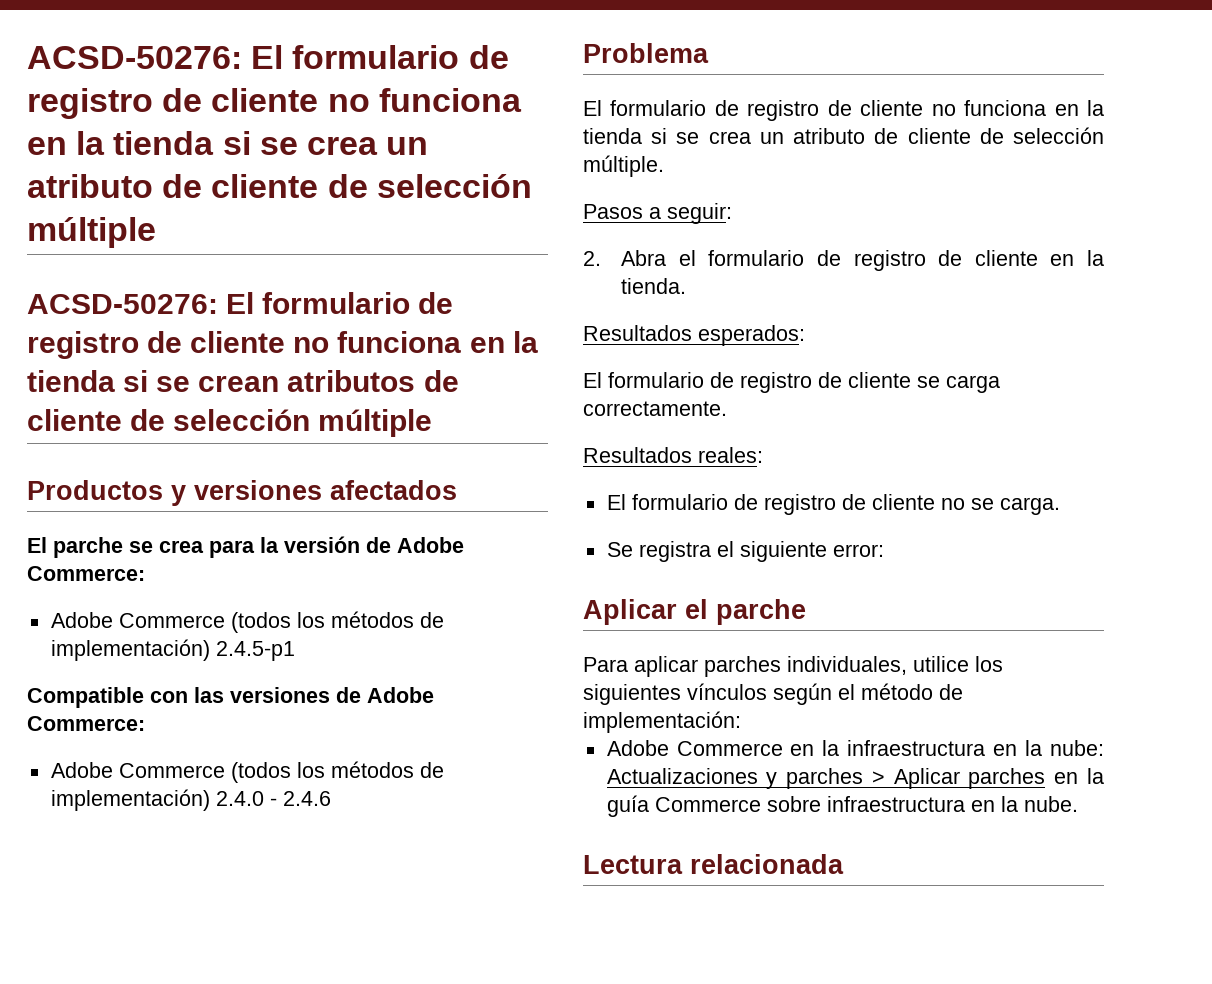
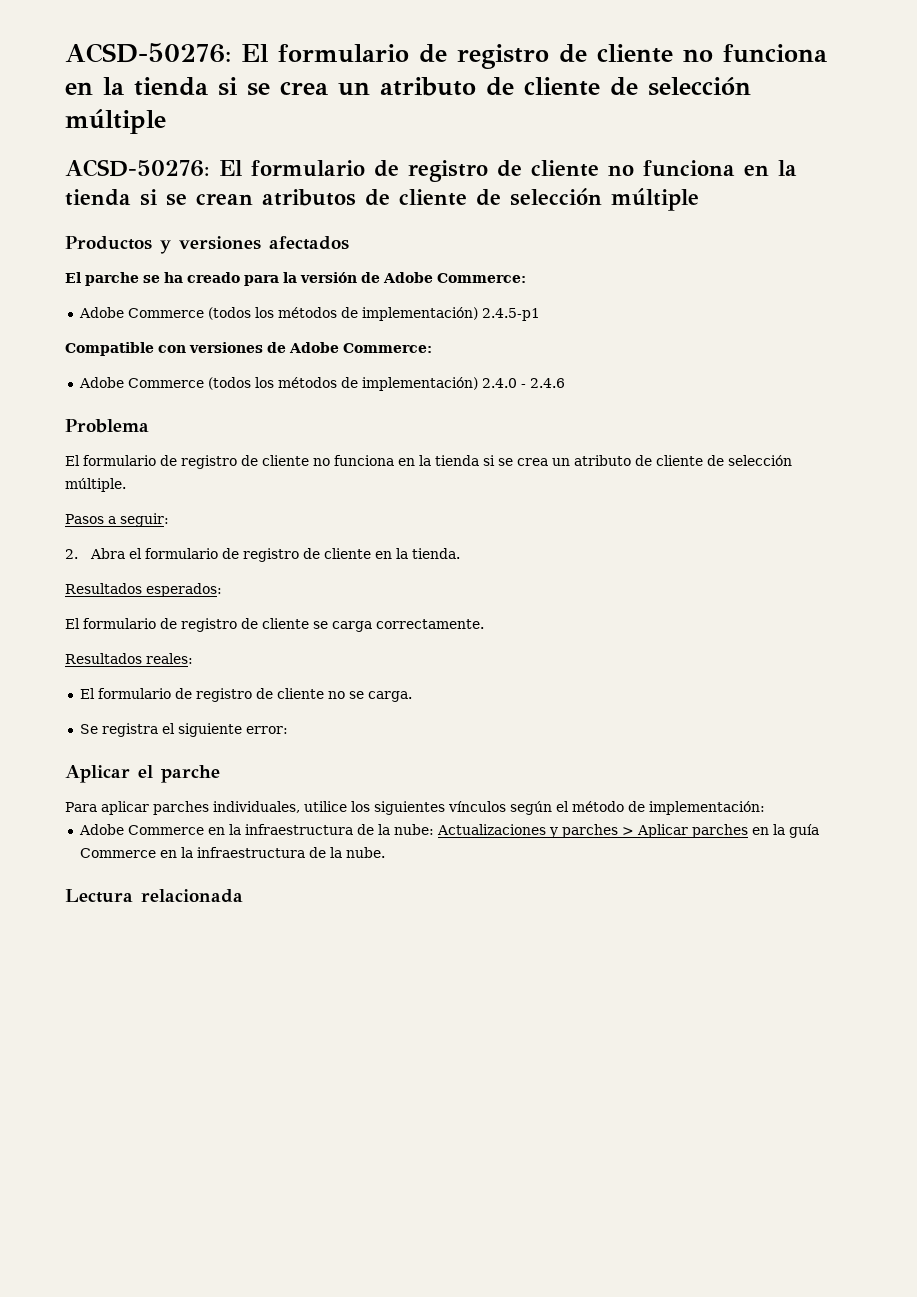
- El parche se crea para la versión de Adobe Commerce:
+ El parche se ha creado para la versión de Adobe Commerce:
- Compatible con las versiones de Adobe Commerce:
+ Compatible con versiones de Adobe Commerce:
- Adobe Commerce en la infraestructura en la nube: Actualizaciones y parches > Aplicar parches en la guía Commerce sobre infraestructura en la nube.
+ Adobe Commerce en la infraestructura de la nube: Actualizaciones y parches > Aplicar parches en la guía Commerce en la infraestructura de la nube.

